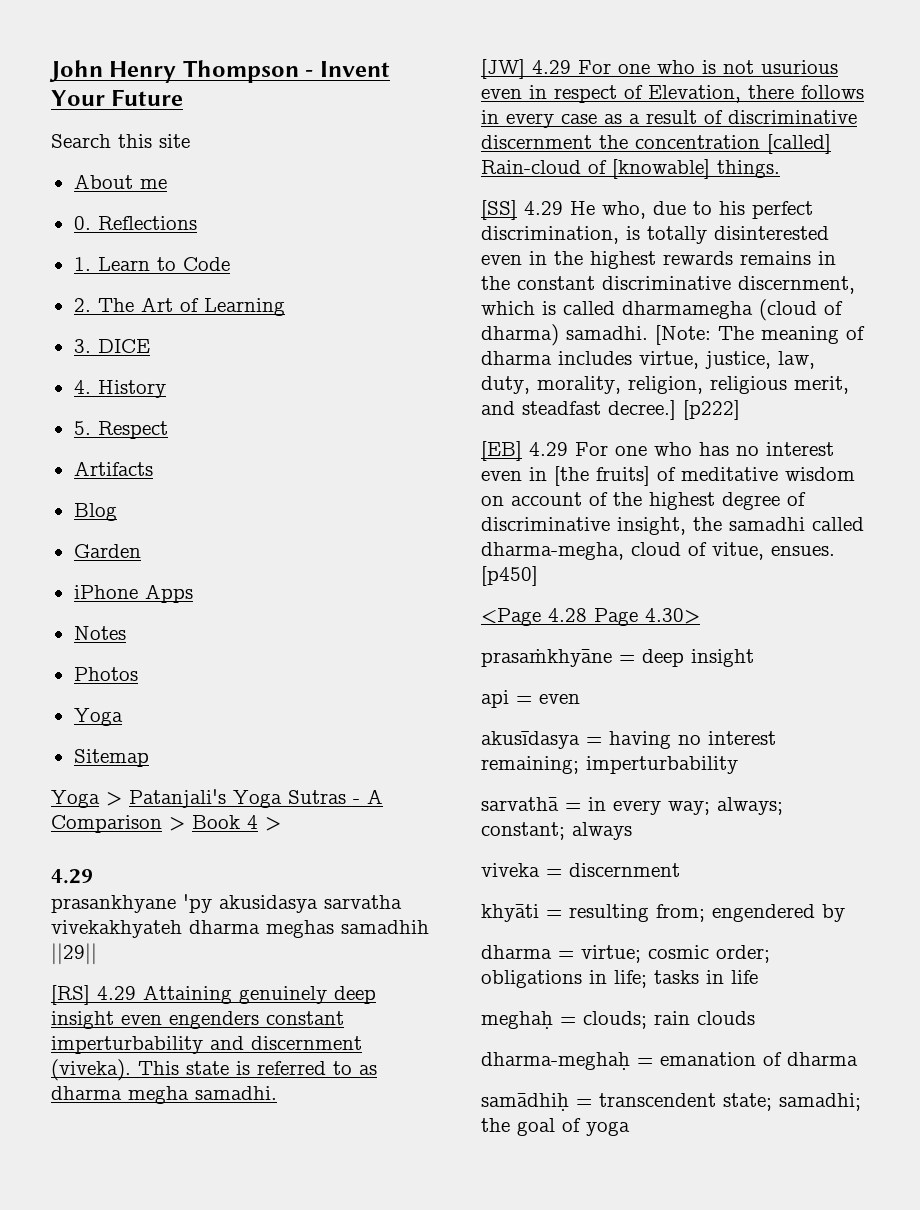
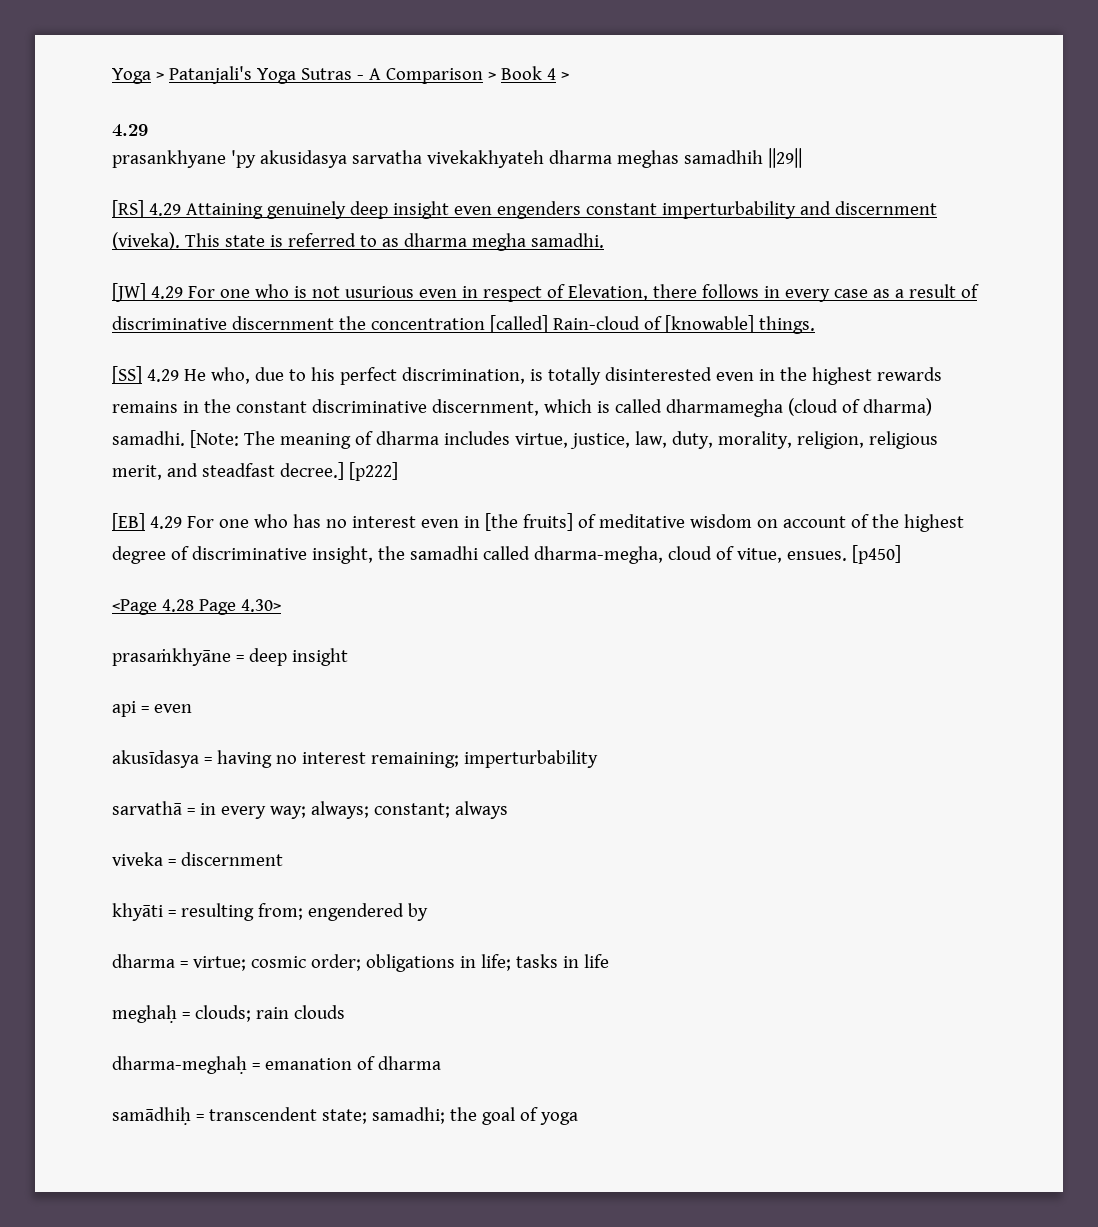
- John Henry Thompson - Invent Your Future
- Search this site
- About me
- 0. Reflections
- 1. Learn to Code
- 2. The Art of Learning
- 3. DICE
- 4. History
- 5. Respect
- Artifacts
- Blog
- Garden
- iPhone Apps
- Notes
- Photos
- Yoga
- Sitemap

